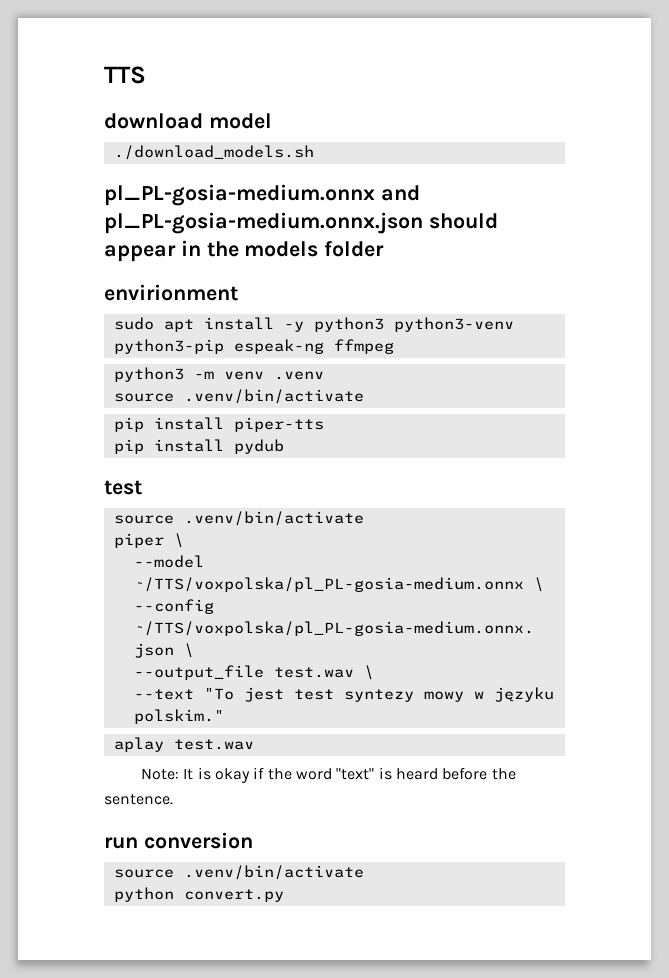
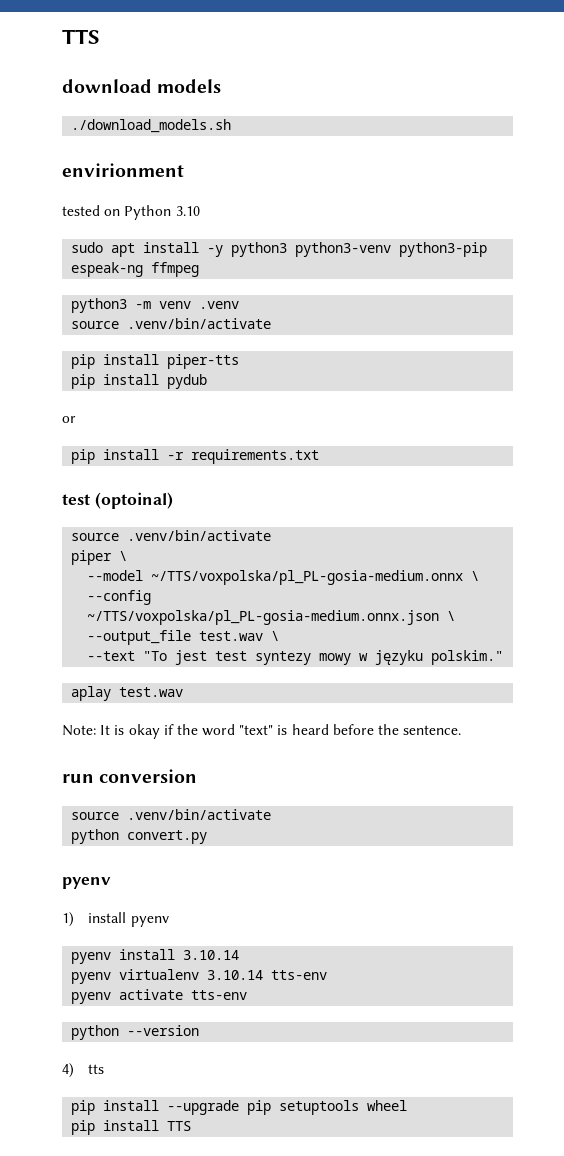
- download model
+ download models
- pl_PL-gosia-medium.onnx and pl_PL-gosia-medium.onnx.json should appear in the models folder
  envirionment
+ tested on Python 3.10
  pip install pydub
- test
+ or
+ pip install -r requirements.txt
+ test (optoinal)
  python convert.py
+ pyenv
+ 1) install pyenv
+ pyenv install 3.10.14
+ pyenv virtualenv 3.10.14 tts-env
+ pyenv activate tts-env
+ python --version
+ 4) tts
+ pip install --upgrade pip setuptools wheel
+ pip install TTS

